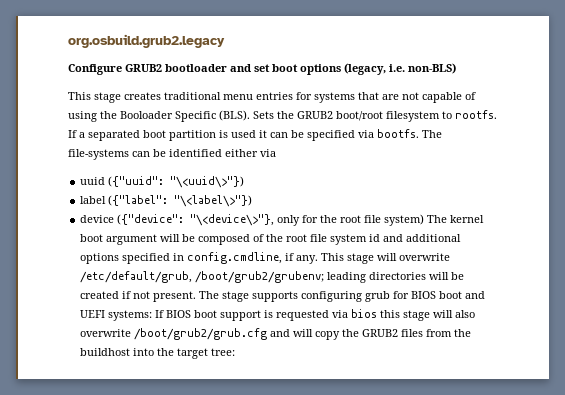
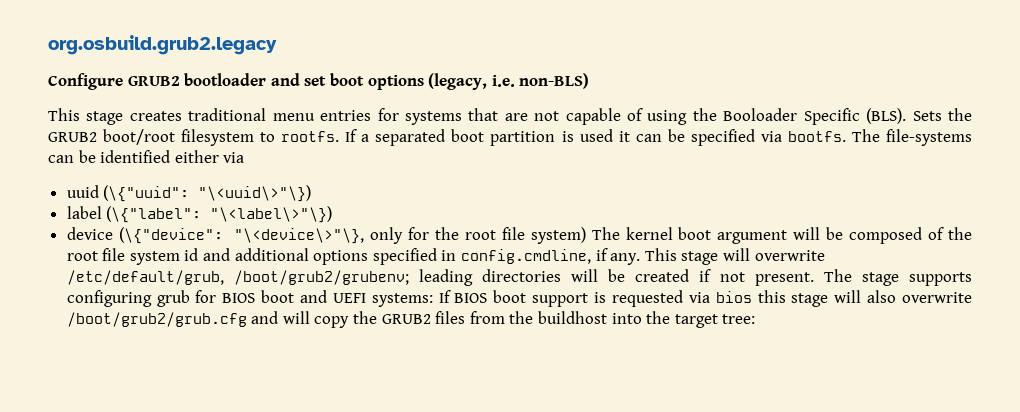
- uuid ({"uuid": "\<uuid\>"})
+ uuid (\{"uuid": "\<uuid\>"\})
- label ({"label": "\<label\>"})
+ label (\{"label": "\<label\>"\})
- device ({"device": "\<device\>"}, only for the root file system) The kernel boot argument will be composed of the root file system id and additional options specified in config.cmdline, if any.
+ device (\{"device": "\<device\>"\}, only for the root file system) The kernel boot argument will be composed of the root file system id and additional options specified in config.cmdline, if any.

